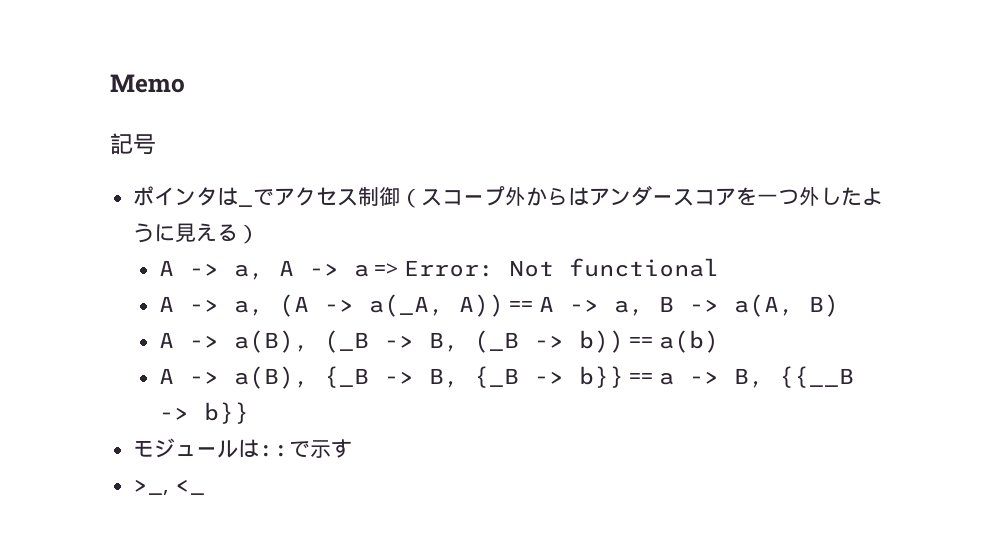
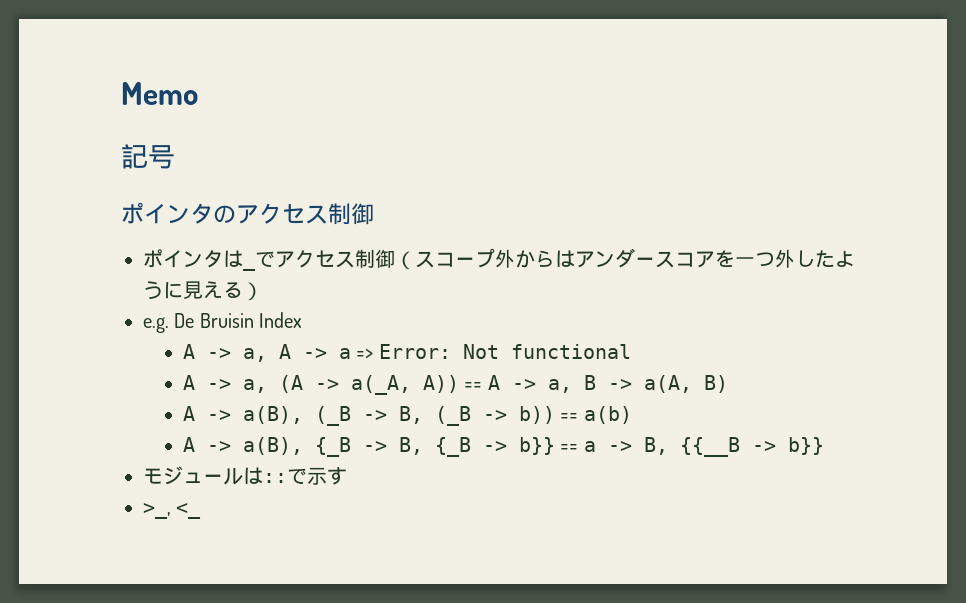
+ ポインタのアクセス制御
+ e.g. De Bruisin Index

